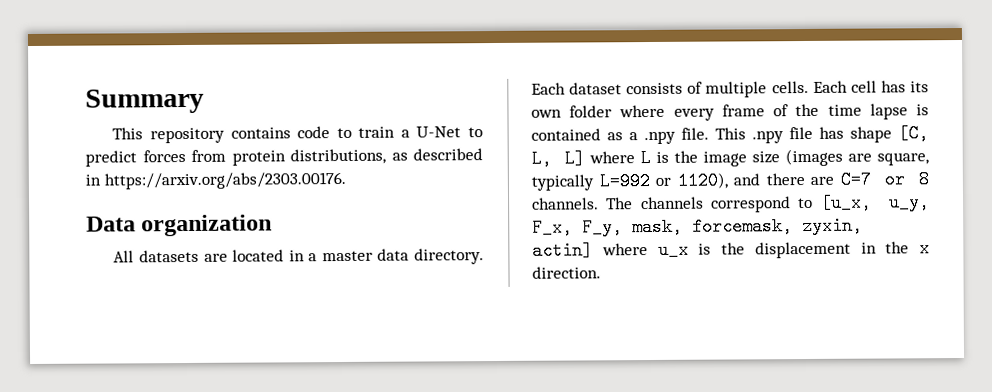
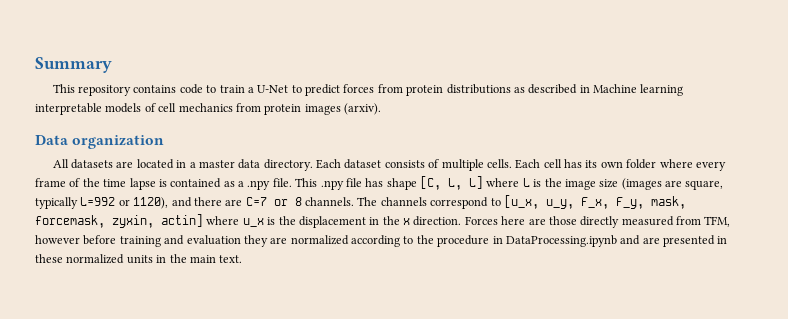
- This repository contains code to train a U-Net to predict forces from protein distributions, as described in https://arxiv.org/abs/2303.00176.
+ This repository contains code to train a U-Net to predict forces from protein distributions as described in Machine learning interpretable models of cell mechanics from protein images (arxiv).
+ Forces here are those directly measured from TFM, however before training and evaluation they are normalized according to the procedure in DataProcessing.ipynb and are presented in these normalized units in the main text.

